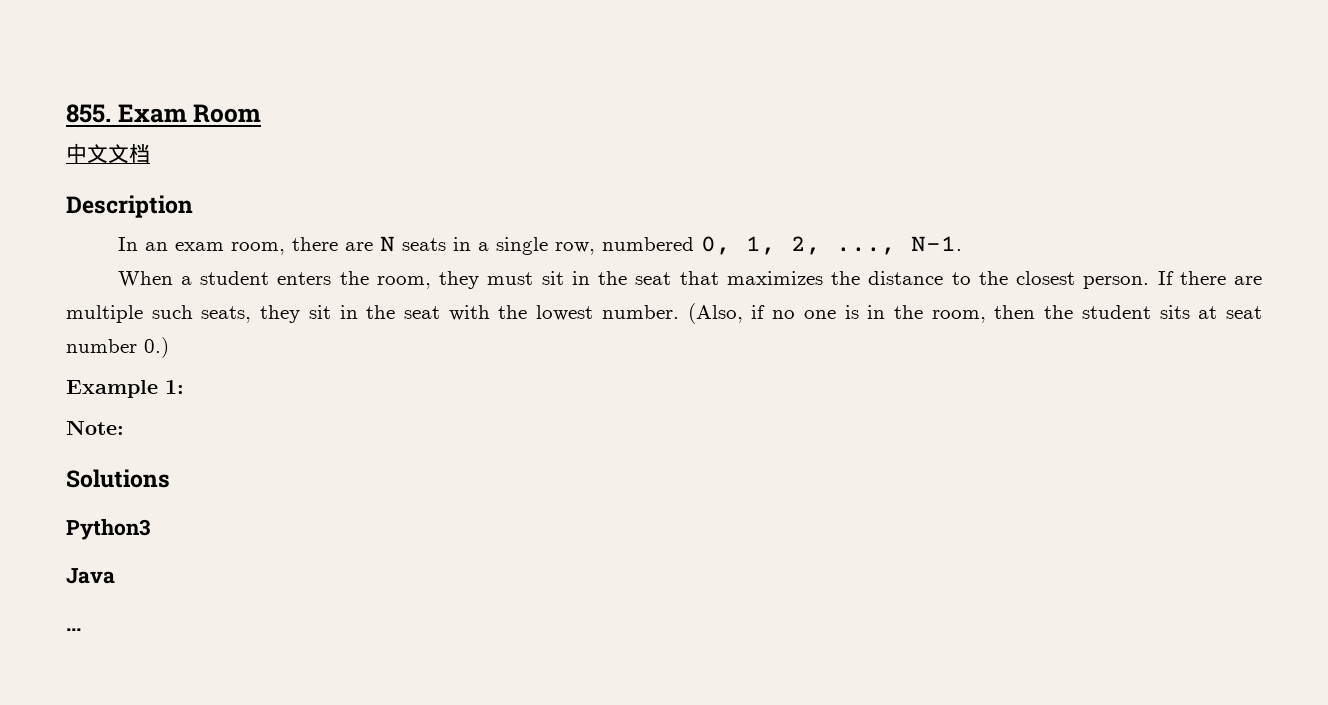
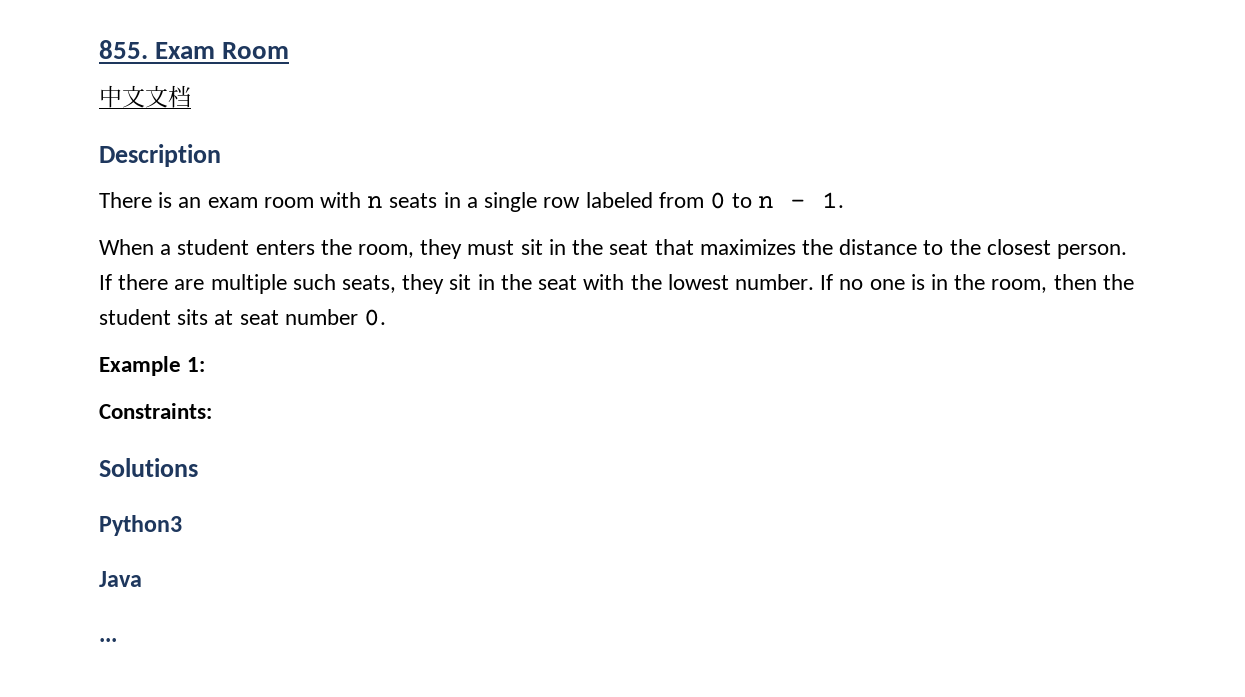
- In an exam room, there are N seats in a single row, numbered 0, 1, 2, ..., N-1.
+ There is an exam room with n seats in a single row labeled from 0 to n - 1.
- (Also, if no one is in the room, then the student sits at seat number 0.)
+ If no one is in the room, then the student sits at seat number 0.
- Note:
+ Constraints:

